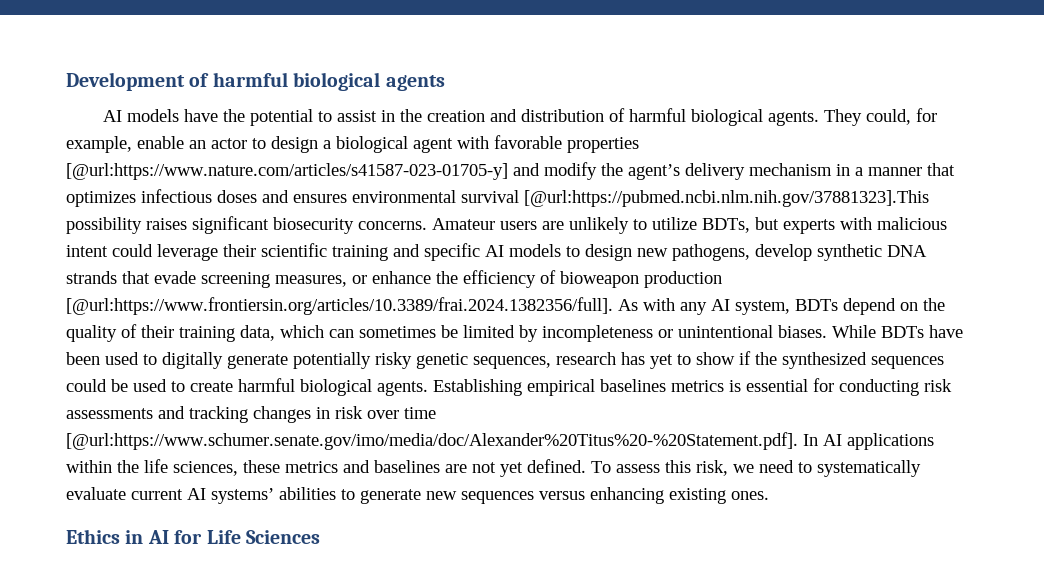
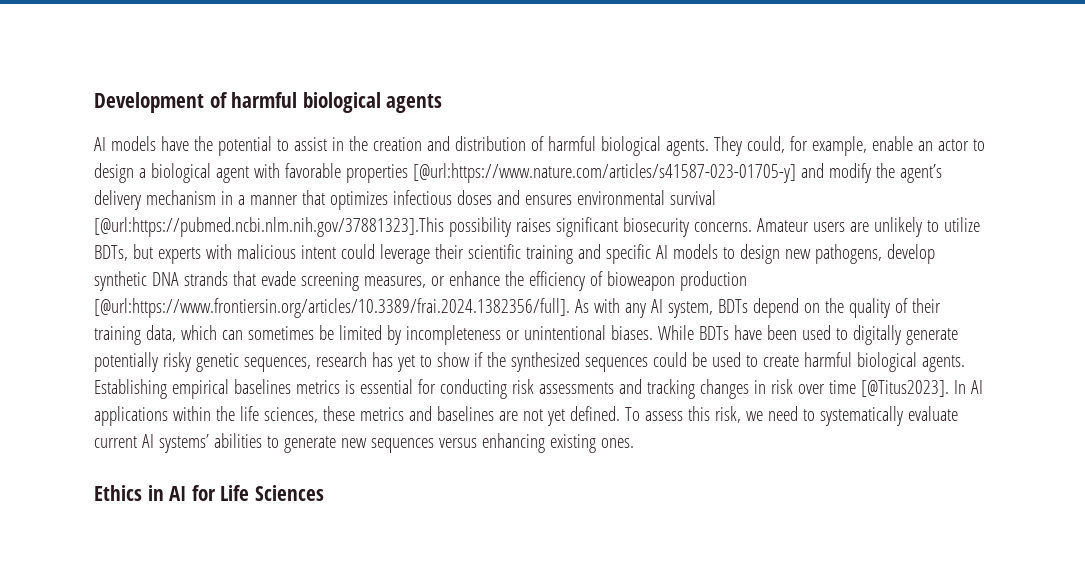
- Establishing empirical baselines metrics is essential for conducting risk assessments and tracking changes in risk over time [@url:https://www.schumer.senate.gov/imo/media/doc/Alexander%20Titus%20-%20Statement.pdf]. In AI applications within the life sciences, these metrics and baselines are not yet defined.
+ Establishing empirical baselines metrics is essential for conducting risk assessments and tracking changes in risk over time [@Titus2023]. In AI applications within the life sciences, these metrics and baselines are not yet defined.

